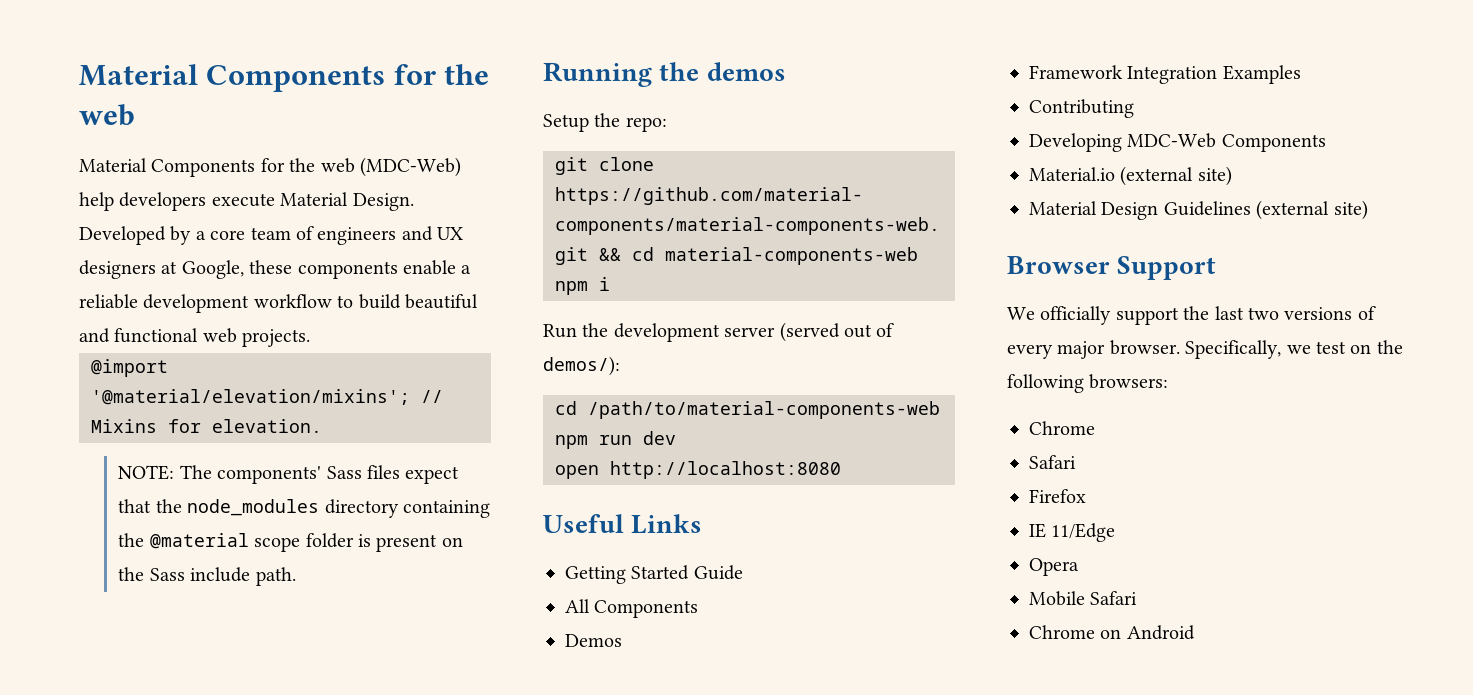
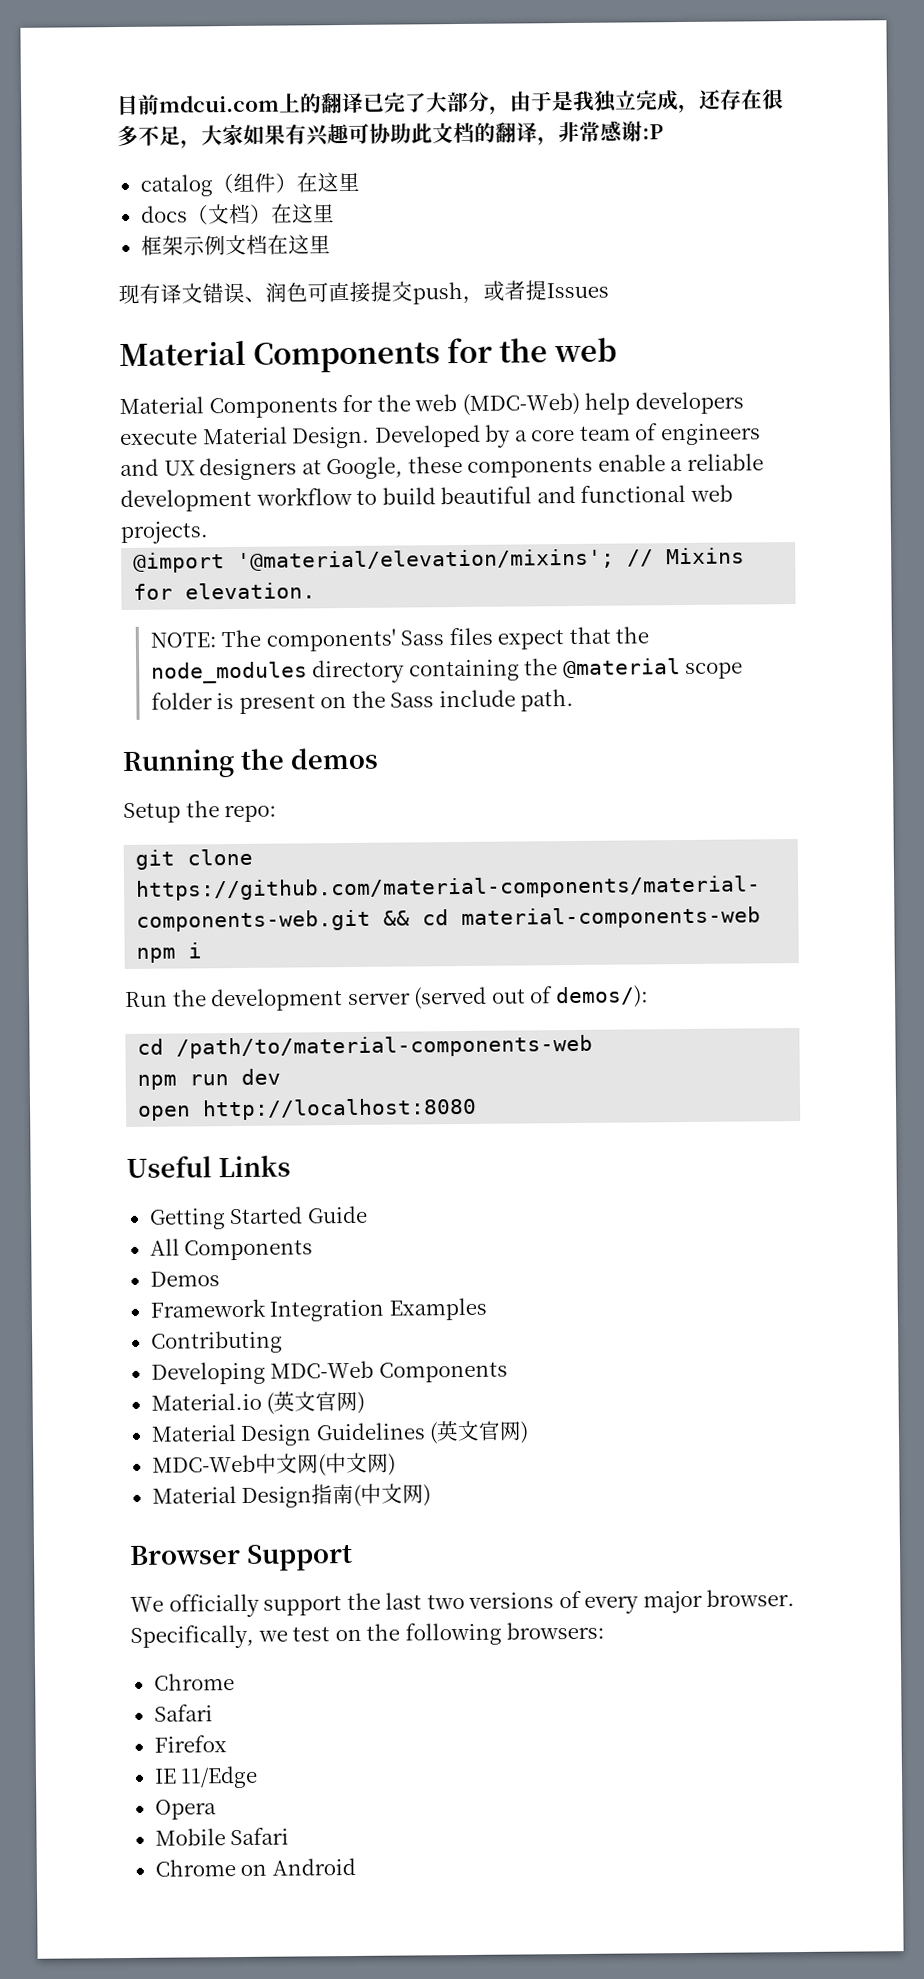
+ 目前mdcui.com上的翻译已完了大部分，由于是我独立完成，还存在很多不足，大家如果有兴趣可协助此文档的翻译，非常感谢:P
+ catalog（组件）在这里
+ docs（文档）在这里
+ 框架示例文档在这里
+ 现有译文错误、润色可直接提交push，或者提Issues
- Material.io (external site)
+ Material.io (英文官网)
- Material Design Guidelines (external site)
+ Material Design Guidelines (英文官网)
+ MDC-Web中文网(中文网)
+ Material Design指南(中文网)

